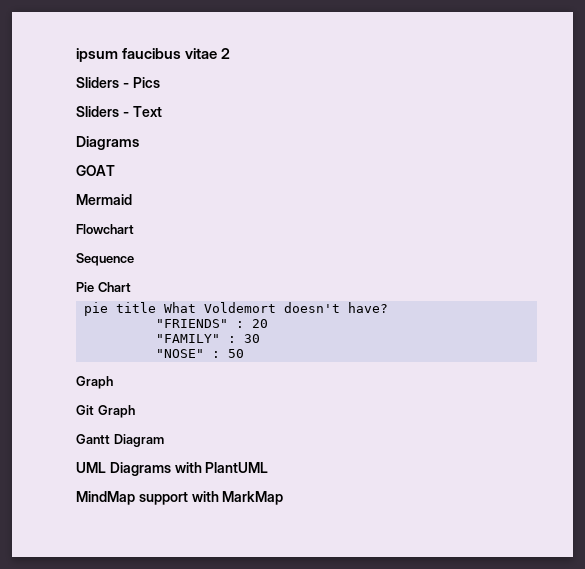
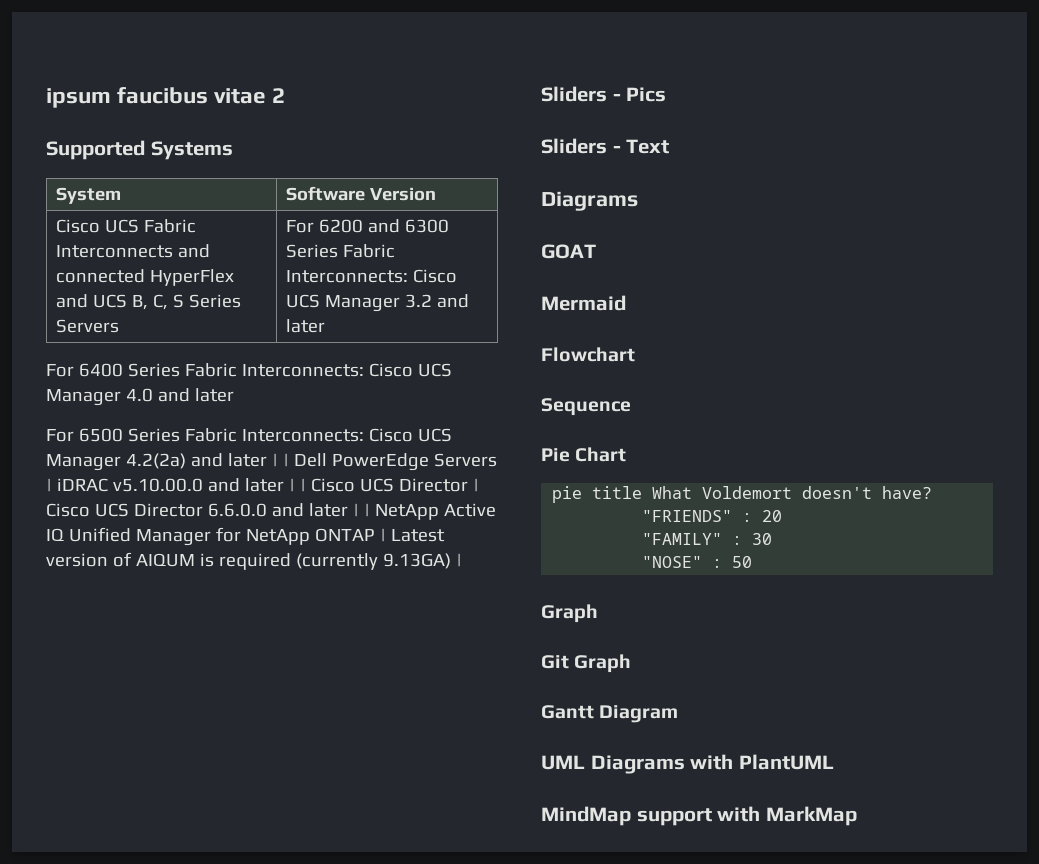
+ Supported Systems
+ System | Software Version
+ Cisco UCS Fabric Interconnects and connected HyperFlex and UCS B, C, S Series Servers | For 6200 and 6300 Series Fabric Interconnects: Cisco UCS Manager 3.2 and later
+ For 6400 Series Fabric Interconnects: Cisco UCS Manager 4.0 and later
+ For 6500 Series Fabric Interconnects: Cisco UCS Manager 4.2(2a) and later | | Dell PowerEdge Servers | iDRAC v5.10.00.0 and later | | Cisco UCS Director | Cisco UCS Director 6.6.0.0 and later | | NetApp Active IQ Unified Manager for NetApp ONTAP | Latest version of AIQUM is required (currently 9.13GA) |

